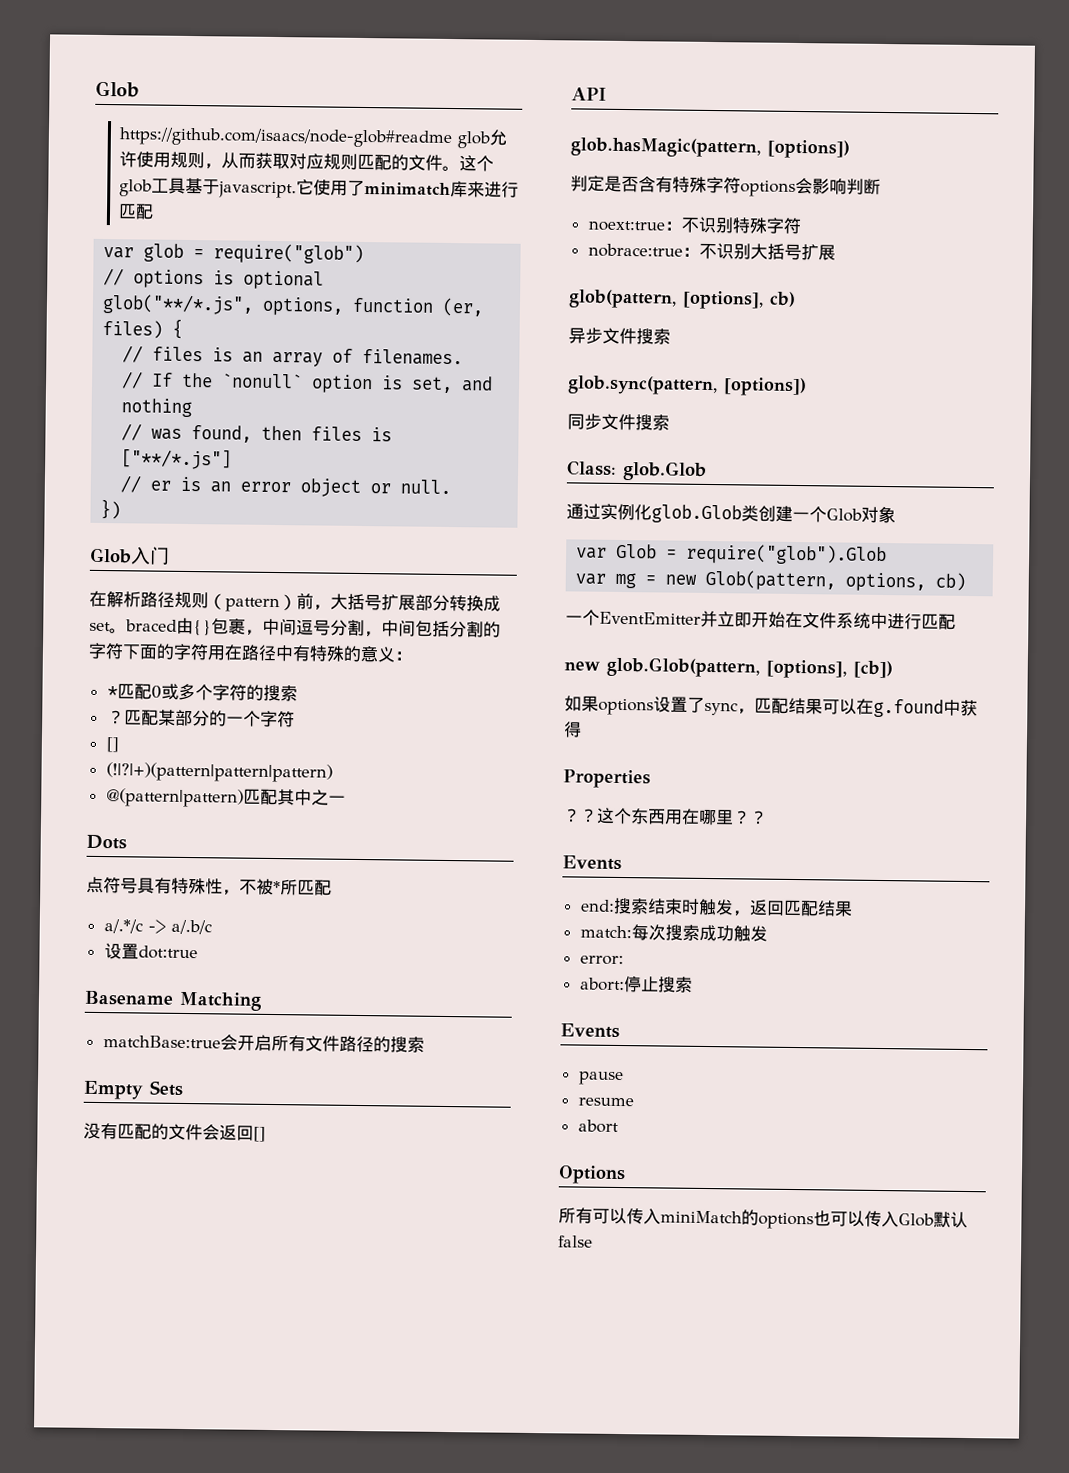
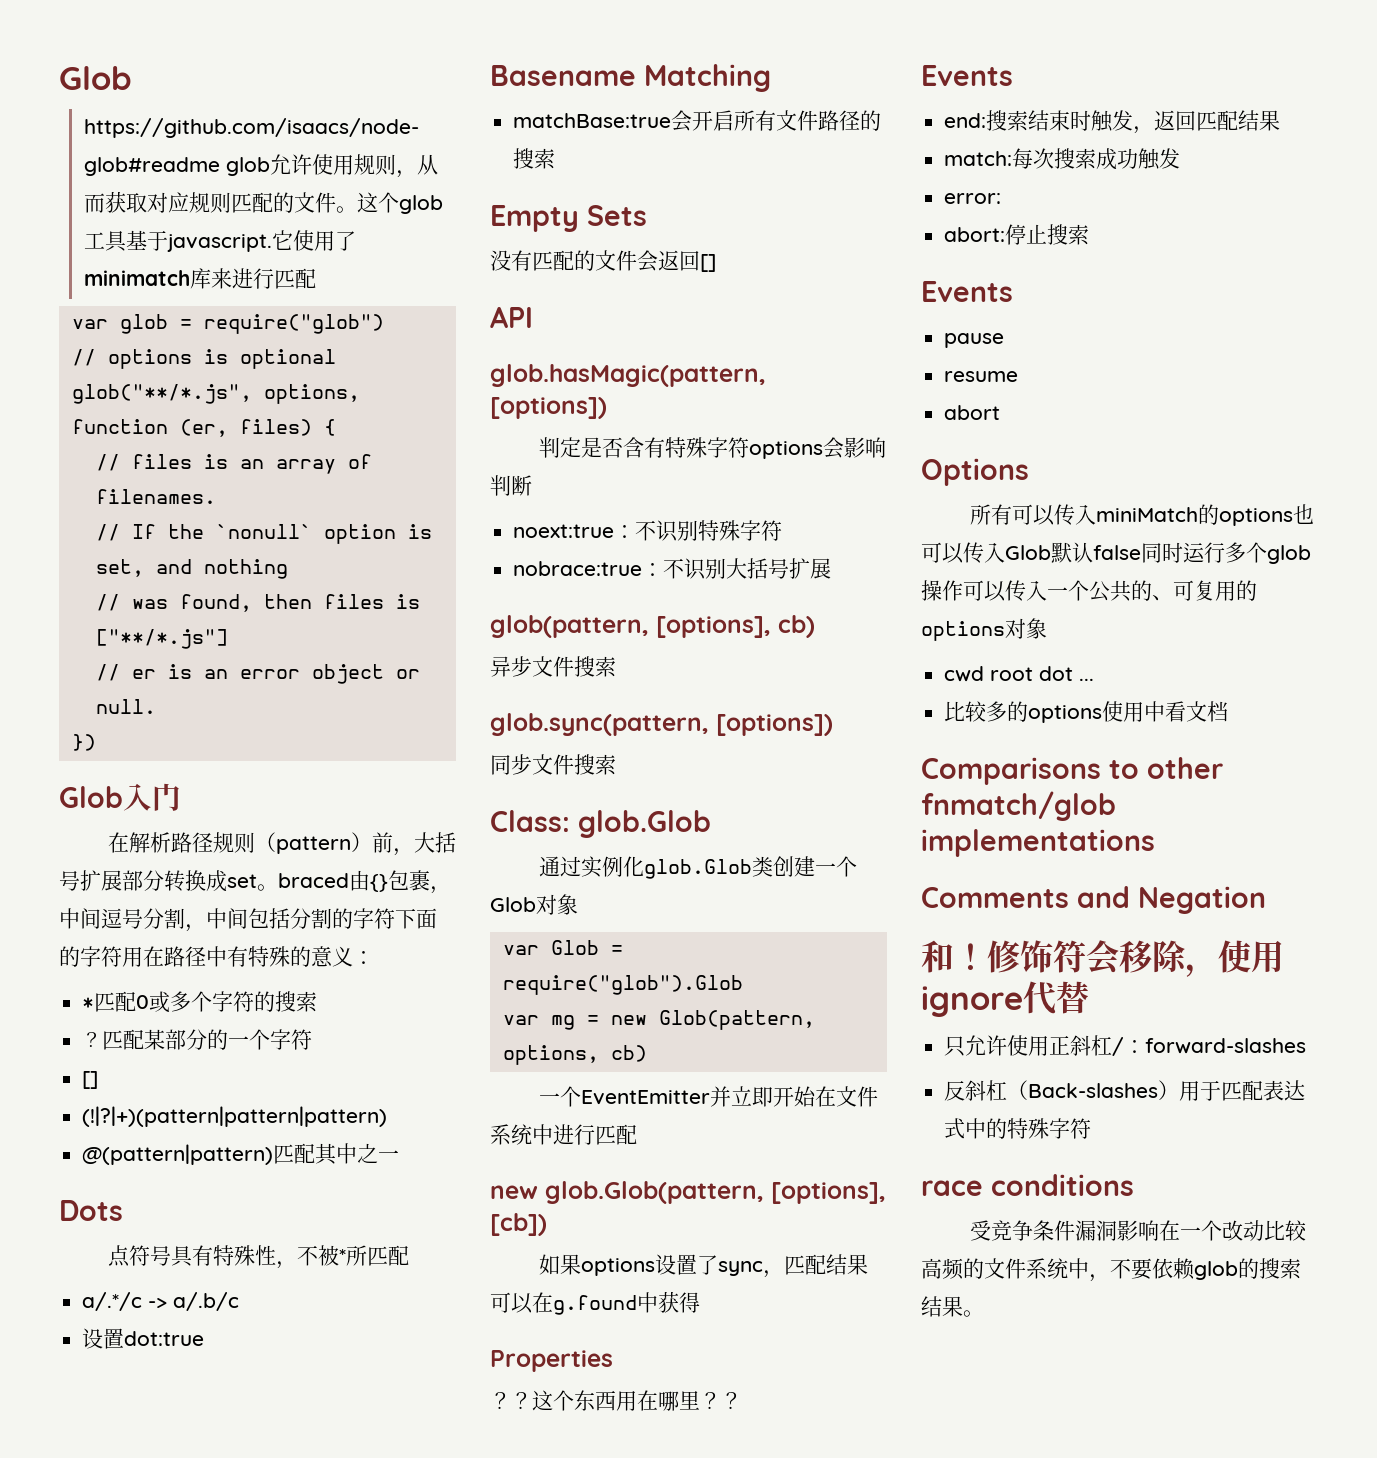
- 所有可以传入miniMatch的options也可以传入Glob默认false
+ 所有可以传入miniMatch的options也可以传入Glob默认false同时运行多个glob操作可以传入一个公共的、可复用的options对象
+ cwd root dot ...
+ 比较多的options使用中看文档
+ Comparisons to other fnmatch/glob implementations
+ Comments and Negation
+ 和！修饰符会移除，使用ignore代替
+ 只允许使用正斜杠/：forward-slashes
+ 反斜杠（Back-slashes）用于匹配表达式中的特殊字符
+ race conditions
+ 受竞争条件漏洞影响在一个改动比较高频的文件系统中，不要依赖glob的搜索结果。

